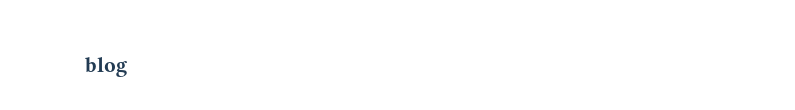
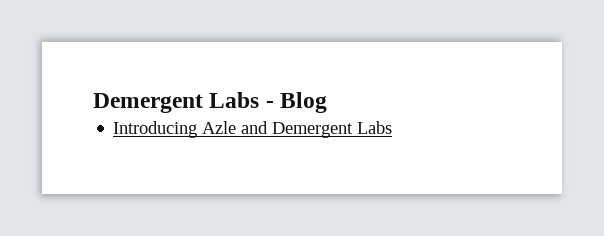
- blog
+ Demergent Labs - Blog
+ Introducing Azle and Demergent Labs

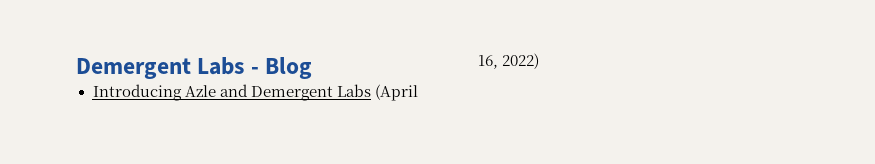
- Introducing Azle and Demergent Labs
+ Introducing Azle and Demergent Labs (April 16, 2022)

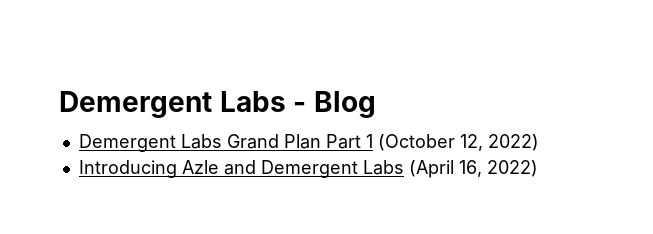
+ Demergent Labs Grand Plan Part 1 (October 12, 2022)

